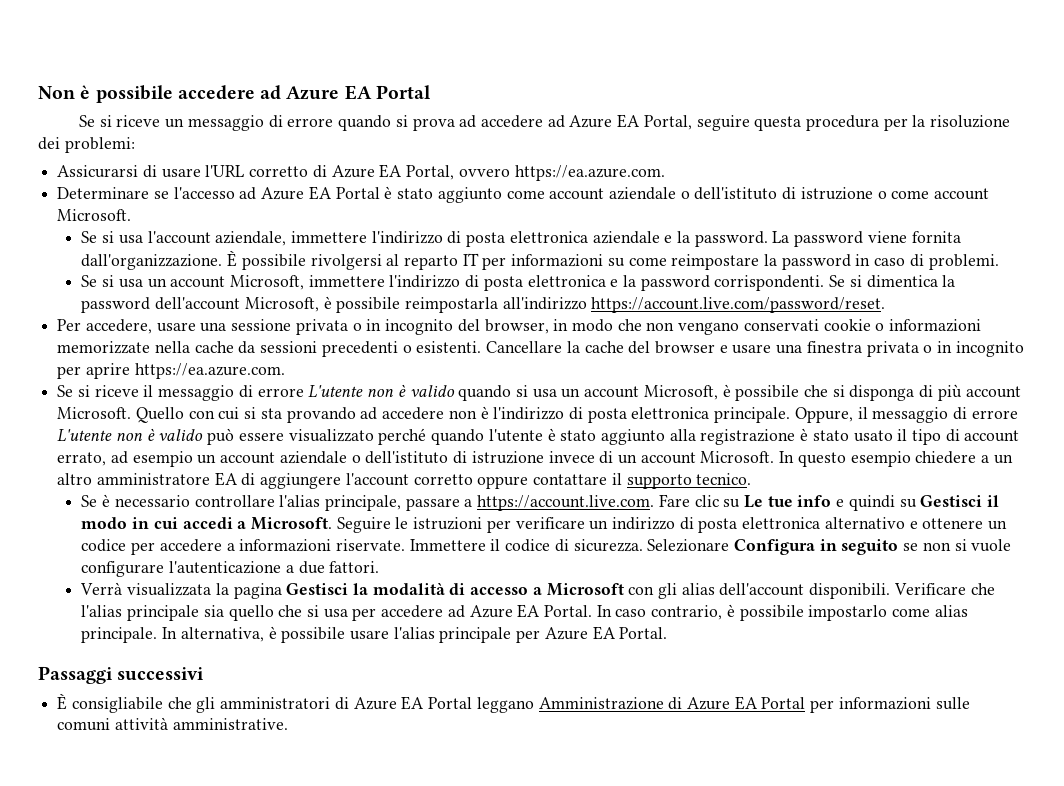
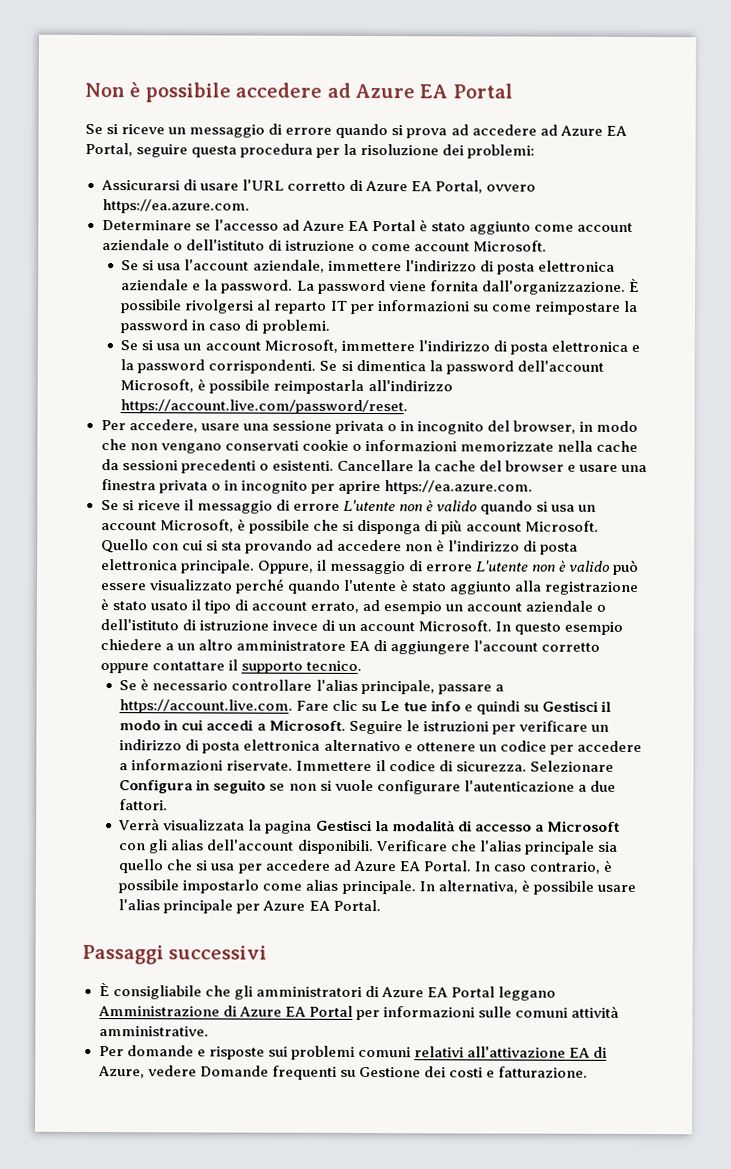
+ Per domande e risposte sui problemi comuni relativi all'attivazione EA di Azure, vedere Domande frequenti su Gestione dei costi e fatturazione.

